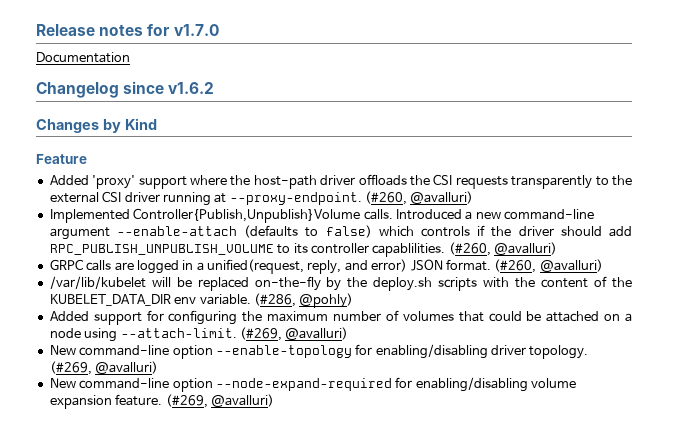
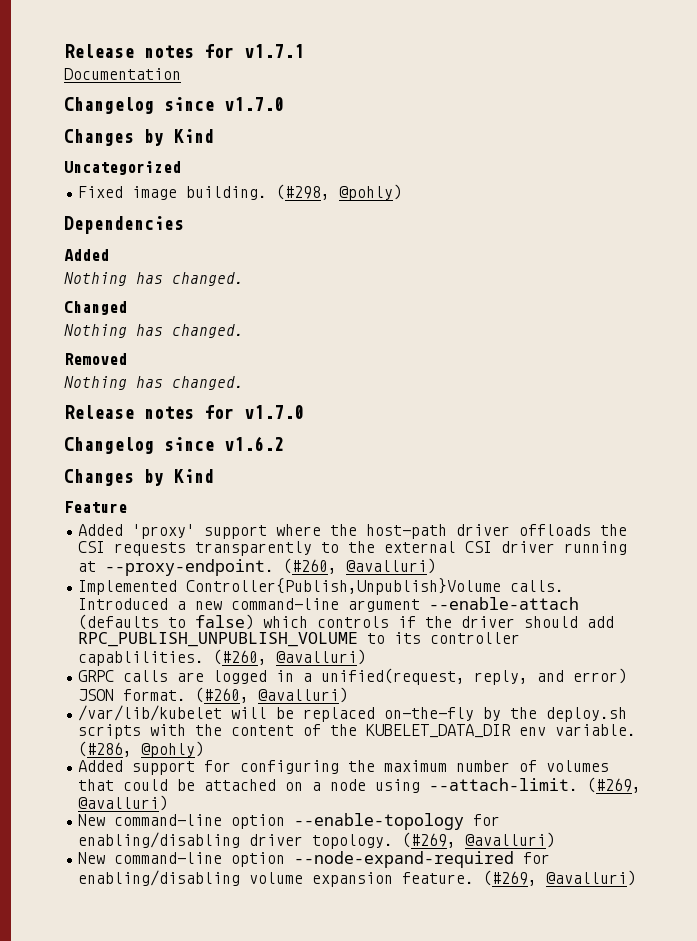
+ Release notes for v1.7.1
+ Documentation
+ Changelog since v1.7.0
+ Changes by Kind
+ Uncategorized
+ Fixed image building. (#298, @pohly)
+ Dependencies
+ Added
+ Nothing has changed.
+ Changed
+ Nothing has changed.
+ Removed
+ Nothing has changed.
  Release notes for v1.7.0
- Documentation

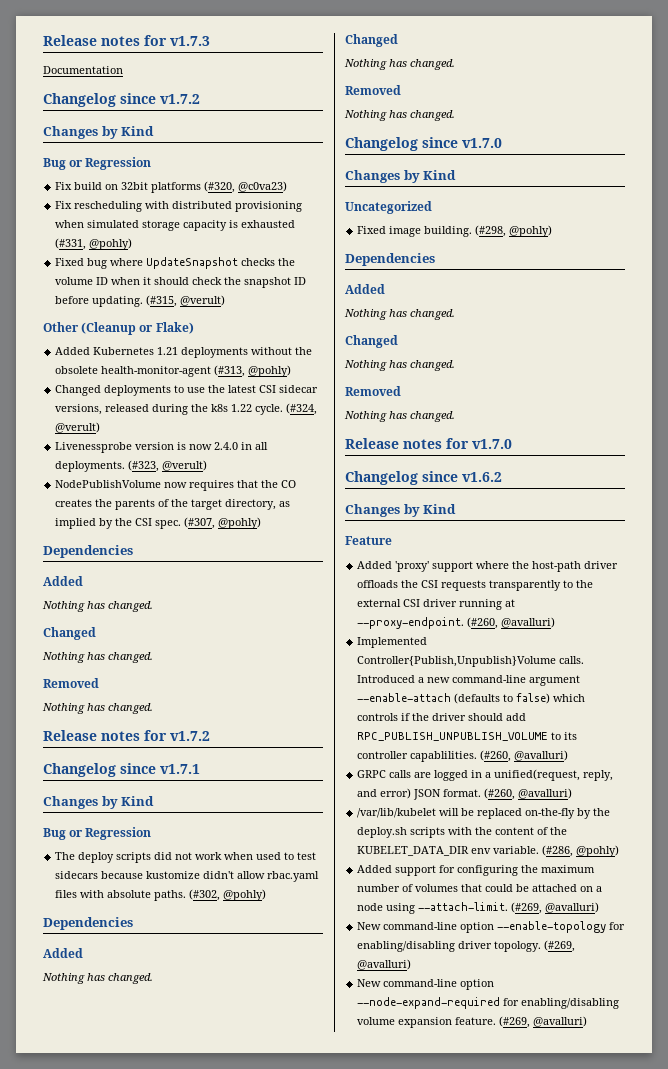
- Release notes for v1.7.1
+ Release notes for v1.7.3
  Documentation
+ Changelog since v1.7.2
+ Changes by Kind
+ Bug or Regression
+ Fix build on 32bit platforms (#320, @c0va23)
+ Fix rescheduling with distributed provisioning when simulated storage capacity is exhausted (#331, @pohly)
+ Fixed bug where UpdateSnapshot checks the volume ID when it should check the snapshot ID before updating. (#315, @verult)
+ Other (Cleanup or Flake)
+ Added Kubernetes 1.21 deployments without the obsolete health-monitor-agent (#313, @pohly)
+ Changed deployments to use the latest CSI sidecar versions, released during the k8s 1.22 cycle. (#324, @verult)
+ Livenessprobe version is now 2.4.0 in all deployments. (#323, @verult)
+ NodePublishVolume now requires that the CO creates the parents of the target directory, as implied by the CSI spec. (#307, @pohly)
+ Dependencies
+ Added
+ Nothing has changed.
+ Changed
+ Nothing has changed.
+ Removed
+ Nothing has changed.
+ Release notes for v1.7.2
+ Changelog since v1.7.1
+ Changes by Kind
+ Bug or Regression
+ The deploy scripts did not work when used to test sidecars because kustomize didn't allow rbac.yaml files with absolute paths. (#302, @pohly)
+ Dependencies
+ Added
+ Nothing has changed.
+ Changed
+ Nothing has changed.
+ Removed
+ Nothing has changed.

